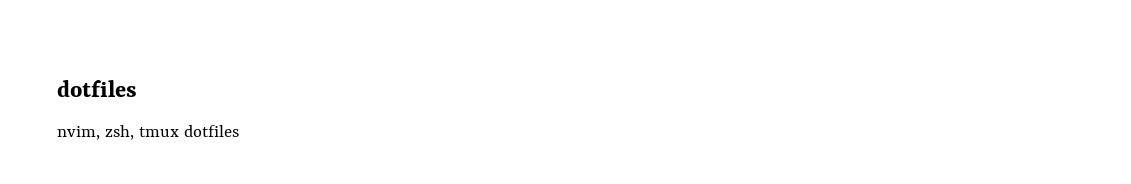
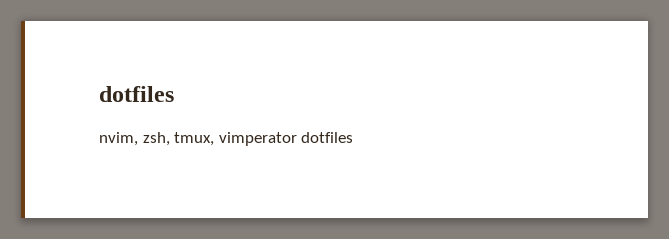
- nvim, zsh, tmux dotfiles
+ nvim, zsh, tmux, vimperator dotfiles

